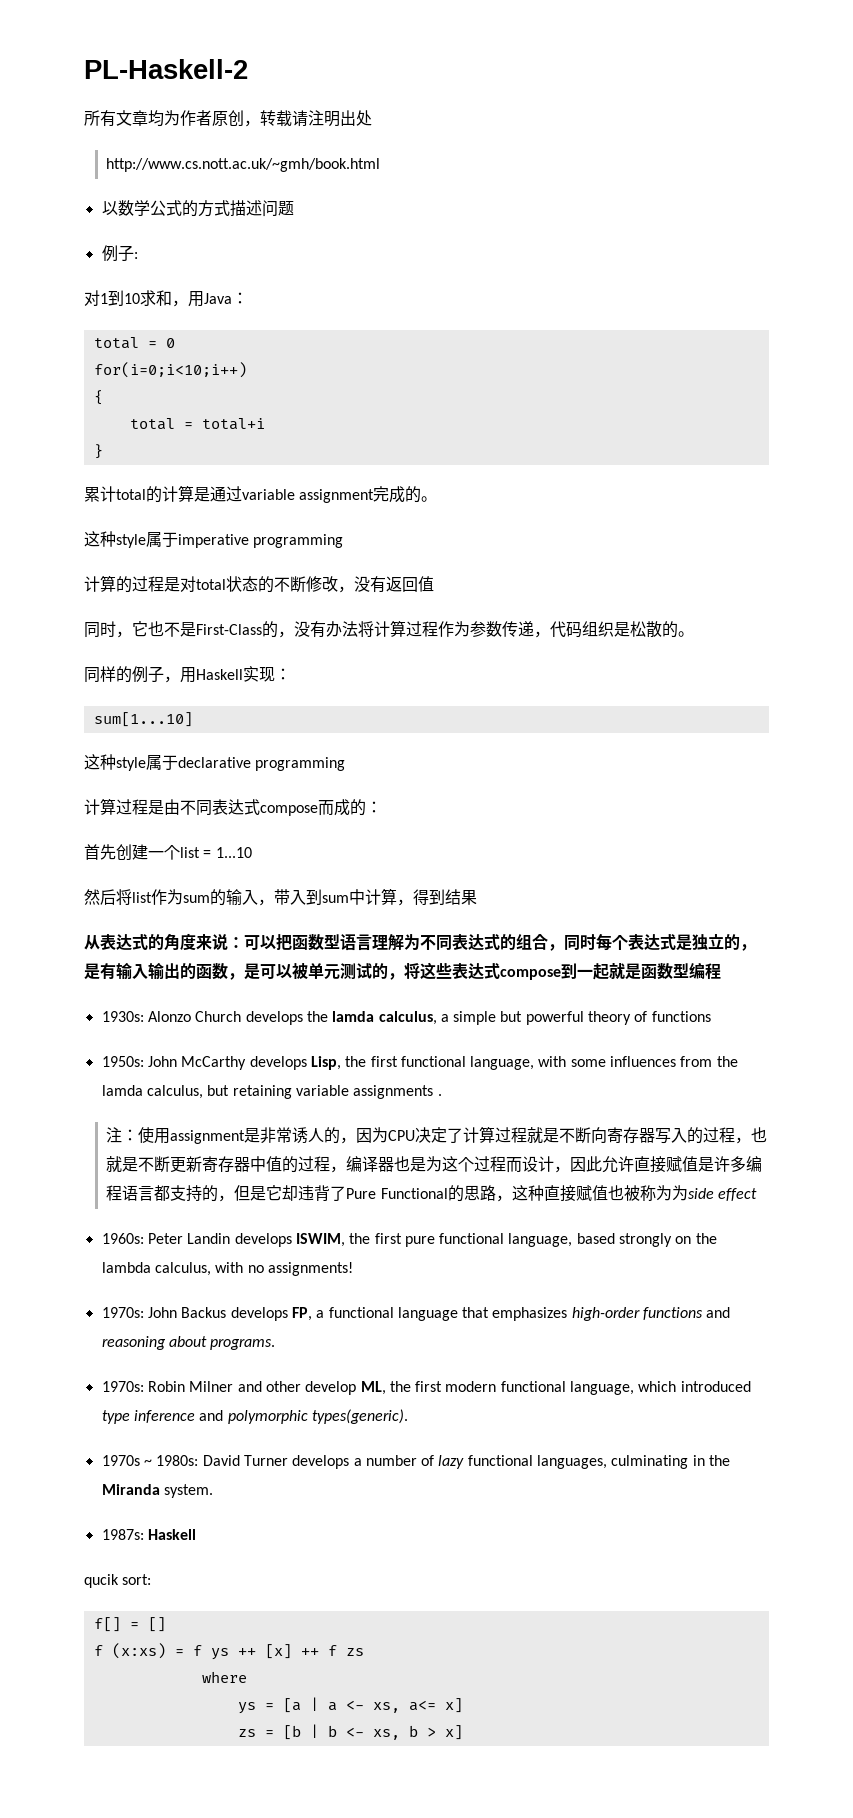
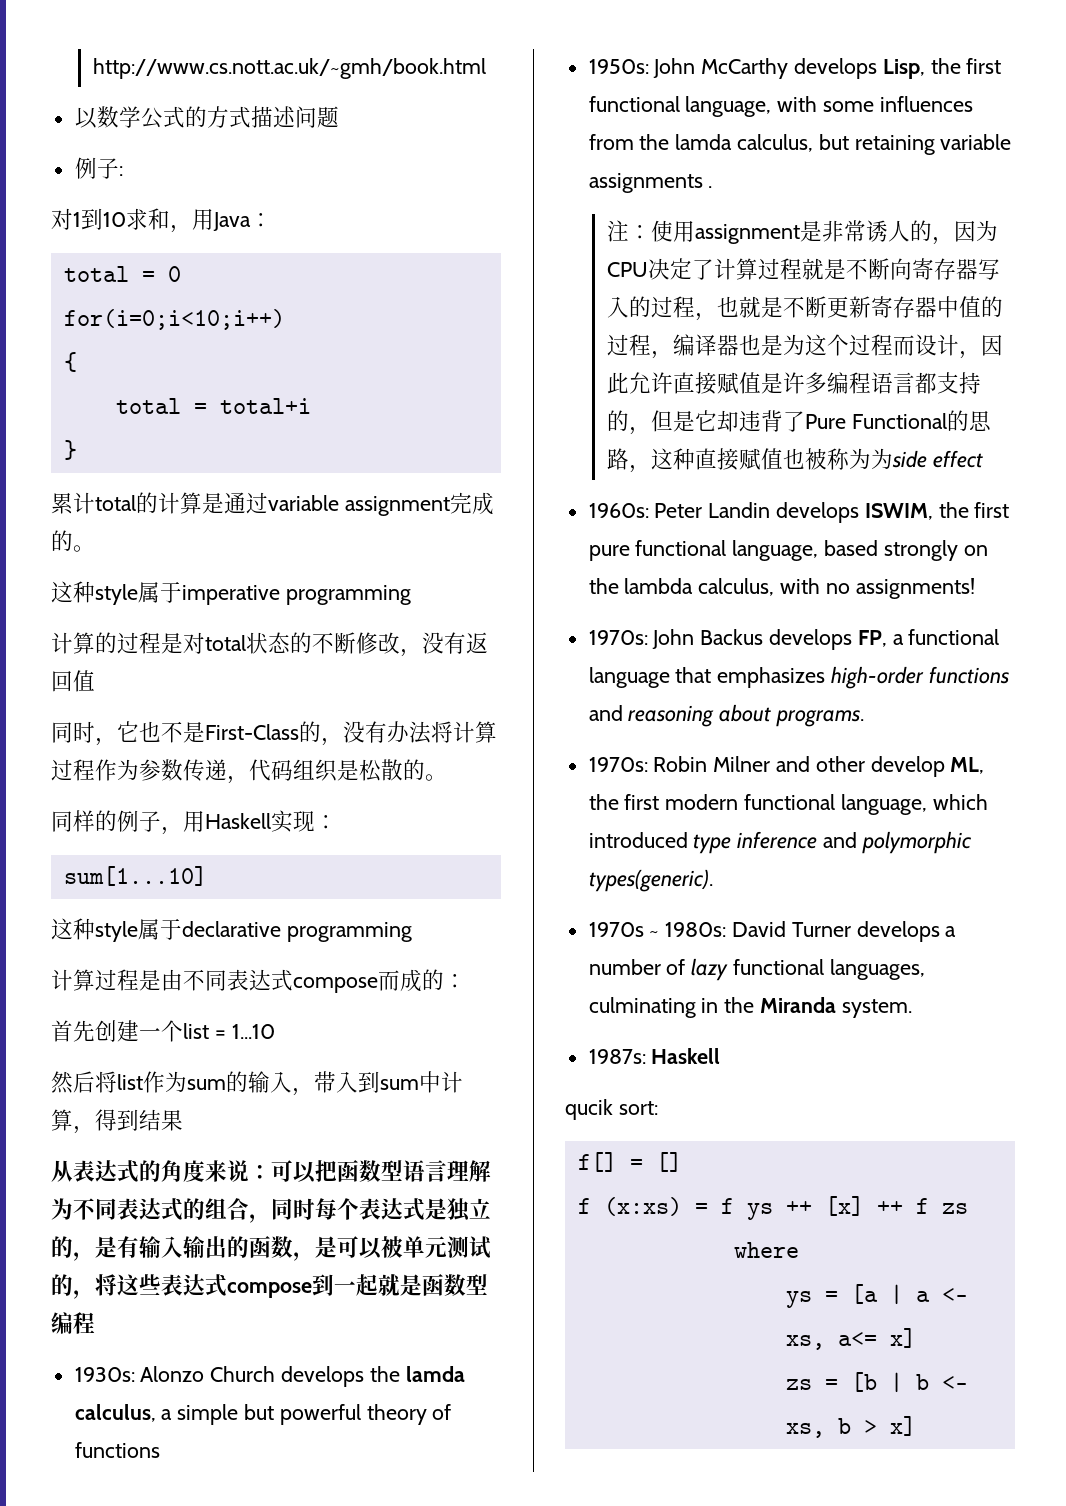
- PL-Haskell-2
- 所有文章均为作者原创，转载请注明出处

